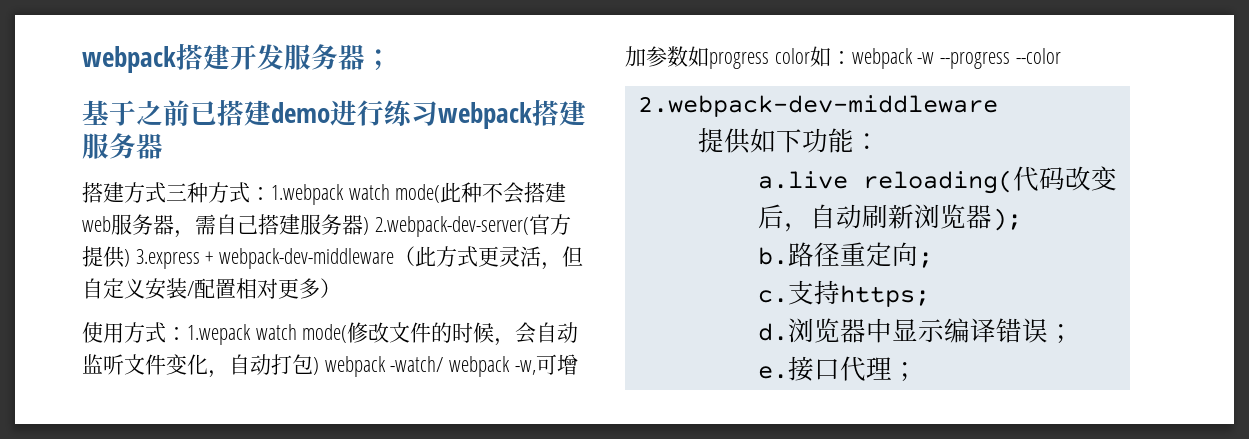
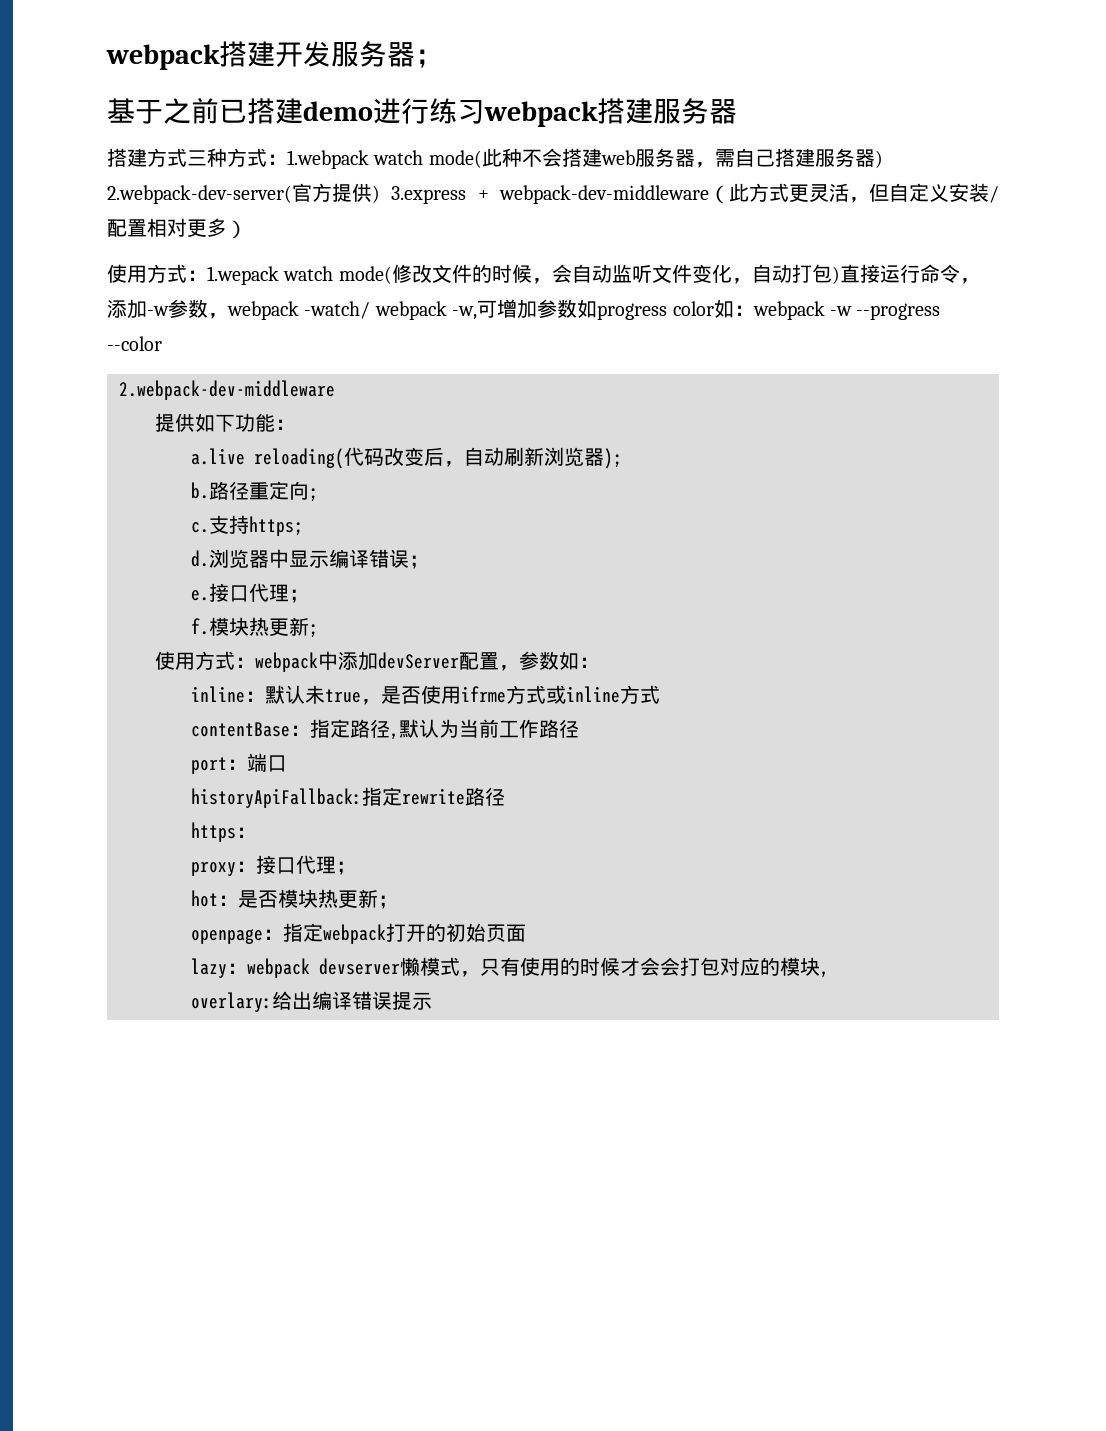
- 使用方式：1.wepack watch mode(修改文件的时候，会自动监听文件变化，自动打包) webpack -watch/ webpack -w,可增加参数如progress color如：webpack -w --progress --color
+ 使用方式：1.wepack watch mode(修改文件的时候，会自动监听文件变化，自动打包)直接运行命令，添加-w参数，webpack -watch/ webpack -w,可增加参数如progress color如：webpack -w --progress --color
+ f.模块热更新;
+ 使用方式：webpack中添加devServer配置，参数如：
+ inline：默认未true，是否使用ifrme方式或inline方式
+ contentBase：指定路径,默认为当前工作路径
+ port：端口
+ historyApiFallback:指定rewrite路径
+ https：
+ proxy：接口代理；
+ hot：是否模块热更新；
+ openpage：指定webpack打开的初始页面
+ lazy：webpack devserver懒模式，只有使用的时候才会会打包对应的模块,
+ overlary:给出编译错误提示

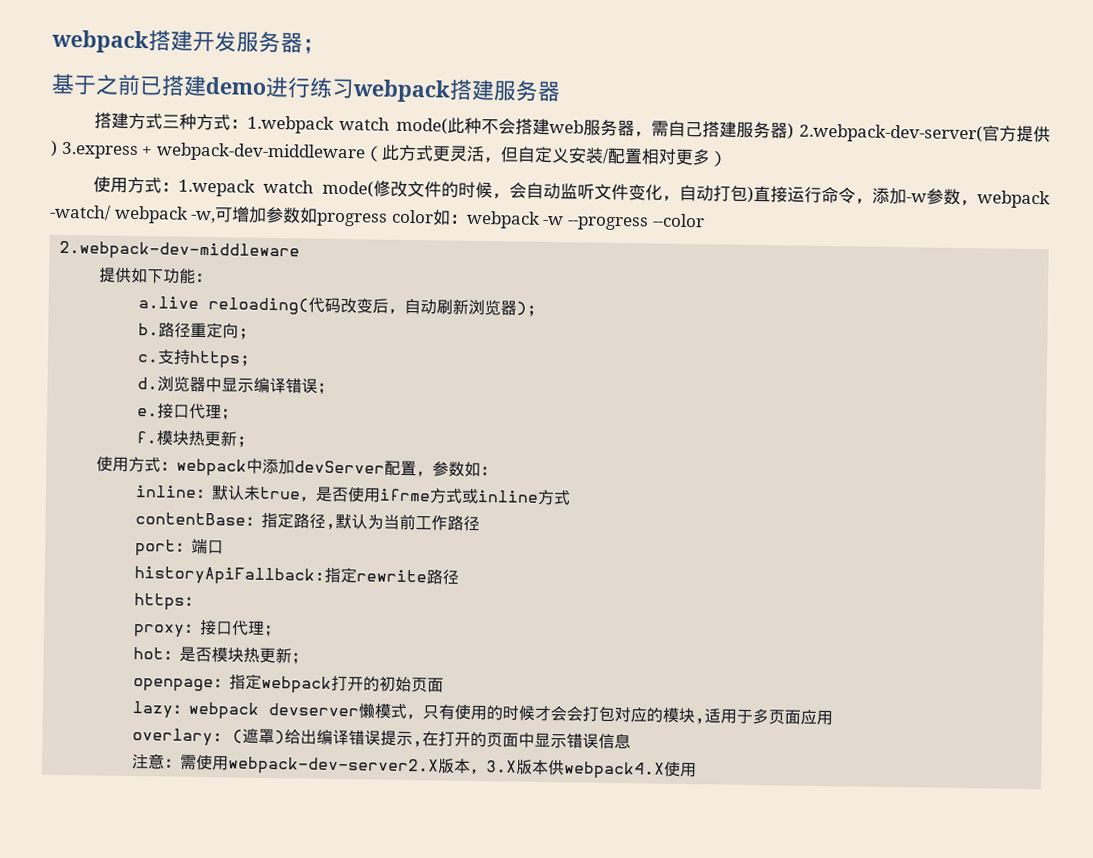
- lazy：webpack devserver懒模式，只有使用的时候才会会打包对应的模块,
- overlary:给出编译错误提示
+ lazy：webpack devserver懒模式，只有使用的时候才会会打包对应的模块,适用于多页面应用
+ overlary: (遮罩)给出编译错误提示,在打开的页面中显示错误信息
+ 注意：需使用webpack-dev-server2.X版本，3.X版本供webpack4.X使用

